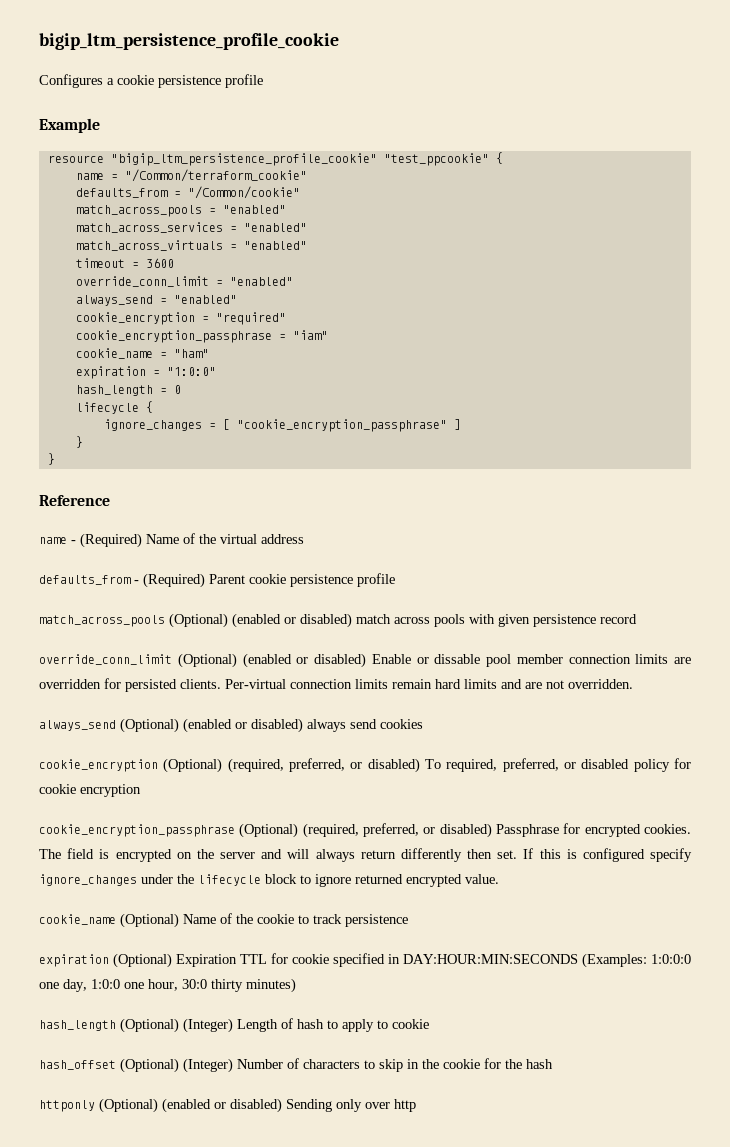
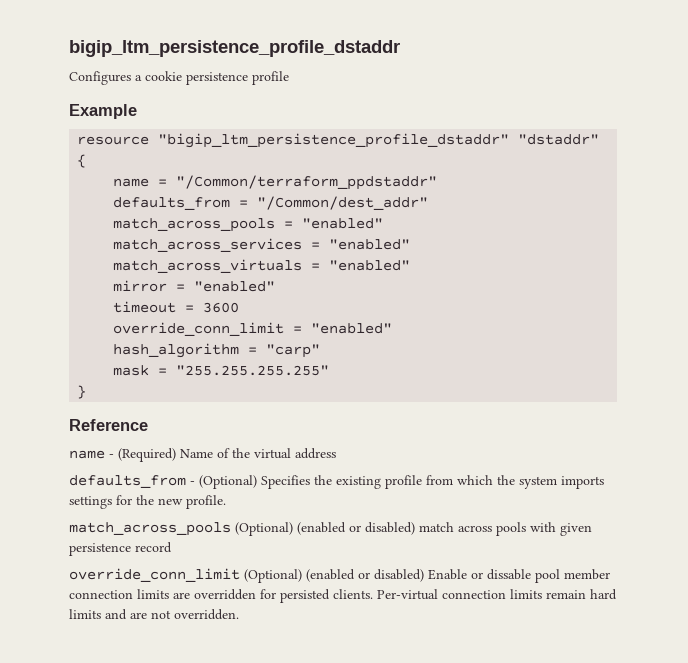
- bigip_ltm_persistence_profile_cookie
+ bigip_ltm_persistence_profile_dstaddr
- resource "bigip_ltm_persistence_profile_cookie" "test_ppcookie" {
+ resource "bigip_ltm_persistence_profile_dstaddr" "dstaddr" {
- name = "/Common/terraform_cookie"
+ name = "/Common/terraform_ppdstaddr"
- defaults_from = "/Common/cookie"
+ defaults_from = "/Common/dest_addr"
+ mirror = "enabled"
- always_send = "enabled"
- cookie_encryption = "required"
- cookie_encryption_passphrase = "iam"
- cookie_name = "ham"
- expiration = "1:0:0"
- hash_length = 0
- lifecycle {
- ignore_changes = [ "cookie_encryption_passphrase" ]
- }
+ hash_algorithm = "carp"
+ mask = "255.255.255.255"
- defaults_from - (Required) Parent cookie persistence profile
+ defaults_from - (Optional) Specifies the existing profile from which the system imports settings for the new profile.
- always_send (Optional) (enabled or disabled) always send cookies
- cookie_encryption (Optional) (required, preferred, or disabled) To required, preferred, or disabled policy for cookie encryption
- cookie_encryption_passphrase (Optional) (required, preferred, or disabled) Passphrase for encrypted cookies. The field is encrypted on the server and will always return differently then set. If this is configured specify ignore_changes under the lifecycle block to ignore returned encrypted value.
- cookie_name (Optional) Name of the cookie to track persistence
- expiration (Optional) Expiration TTL for cookie specified in DAY:HOUR:MIN:SECONDS (Examples: 1:0:0:0 one day, 1:0:0 one hour, 30:0 thirty minutes)
- hash_length (Optional) (Integer) Length of hash to apply to cookie
- hash_offset (Optional) (Integer) Number of characters to skip in the cookie for the hash
- httponly (Optional) (enabled or disabled) Sending only over http

